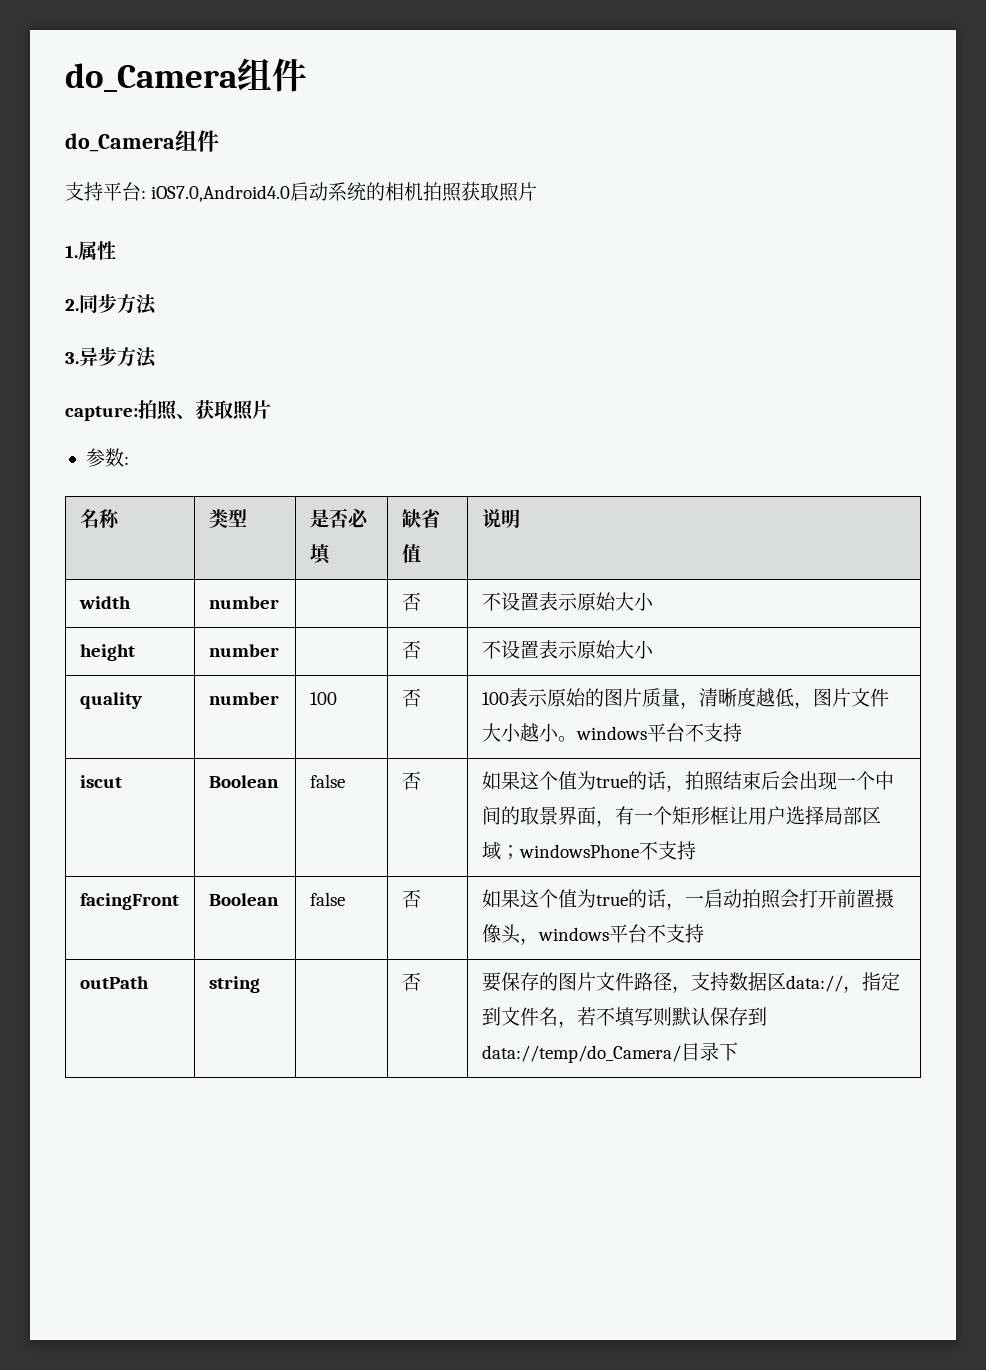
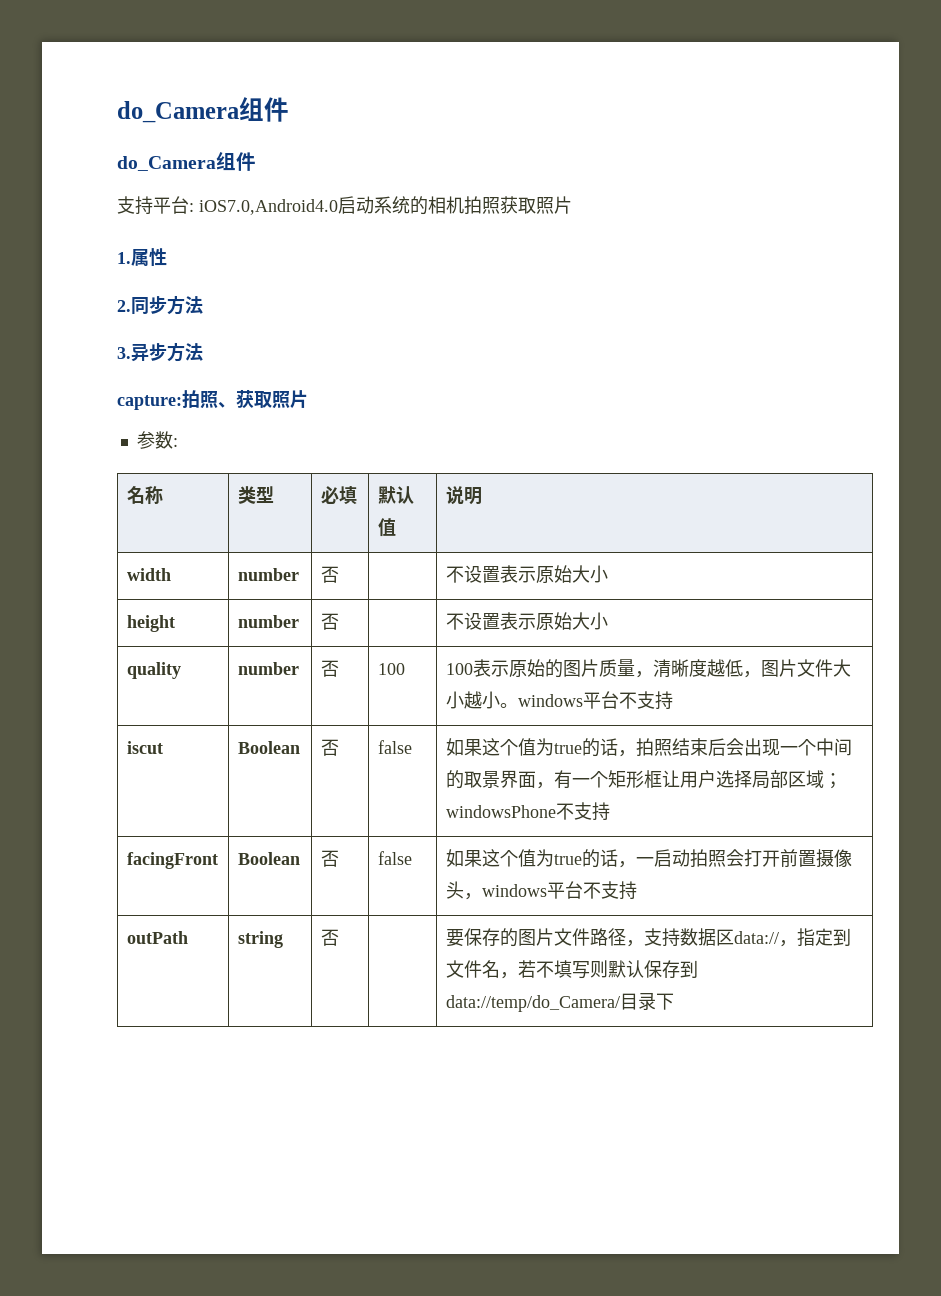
- 名称 | 类型 | 是否必填 | 缺省值 | 说明
+ 名称 | 类型 | 必填 | 默认值 | 说明
- width | number | | 否 | 不设置表示原始大小
+ width | number | 否 | | 不设置表示原始大小
- height | number | | 否 | 不设置表示原始大小
+ height | number | 否 | | 不设置表示原始大小
- quality | number | 100 | 否 | 100表示原始的图片质量，清晰度越低，图片文件大小越小。windows平台不支持
+ quality | number | 否 | 100 | 100表示原始的图片质量，清晰度越低，图片文件大小越小。windows平台不支持
- iscut | Boolean | false | 否 | 如果这个值为true的话，拍照结束后会出现一个中间的取景界面，有一个矩形框让用户选择局部区域；windowsPhone不支持
+ iscut | Boolean | 否 | false | 如果这个值为true的话，拍照结束后会出现一个中间的取景界面，有一个矩形框让用户选择局部区域；windowsPhone不支持
- facingFront | Boolean | false | 否 | 如果这个值为true的话，一启动拍照会打开前置摄像头，windows平台不支持
+ facingFront | Boolean | 否 | false | 如果这个值为true的话，一启动拍照会打开前置摄像头，windows平台不支持
- outPath | string | | 否 | 要保存的图片文件路径，支持数据区data://，指定到文件名，若不填写则默认保存到data://temp/do_Camera/目录下
+ outPath | string | 否 | | 要保存的图片文件路径，支持数据区data://，指定到文件名，若不填写则默认保存到data://temp/do_Camera/目录下

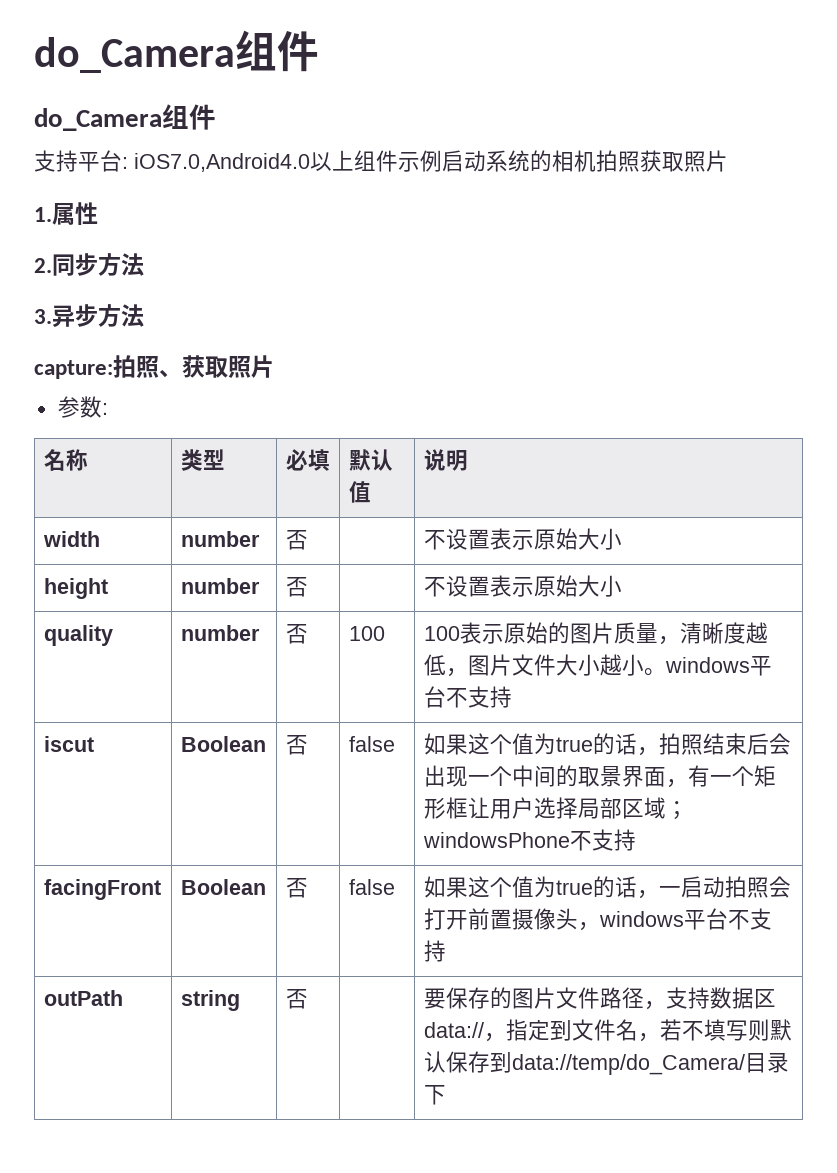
- 支持平台: iOS7.0,Android4.0启动系统的相机拍照获取照片
+ 支持平台: iOS7.0,Android4.0以上组件示例启动系统的相机拍照获取照片

